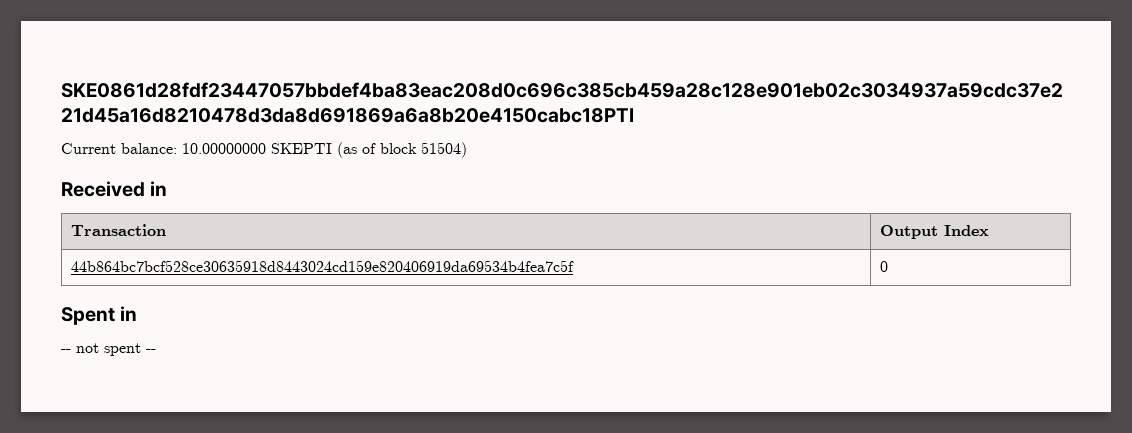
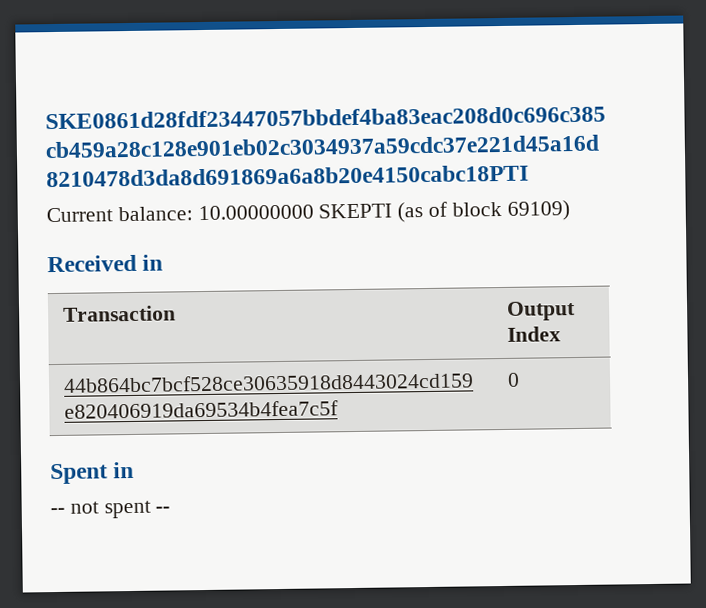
- Current balance: 10.00000000 SKEPTI (as of block 51504)
+ Current balance: 10.00000000 SKEPTI (as of block 69109)

